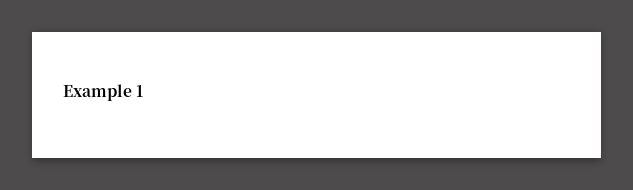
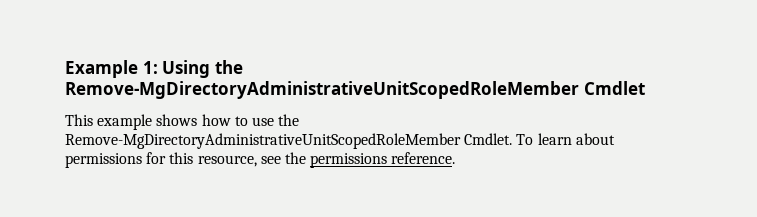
- Example 1
+ Example 1: Using the Remove-MgDirectoryAdministrativeUnitScopedRoleMember Cmdlet
+ This example shows how to use the Remove-MgDirectoryAdministrativeUnitScopedRoleMember Cmdlet. To learn about permissions for this resource, see the permissions reference.

